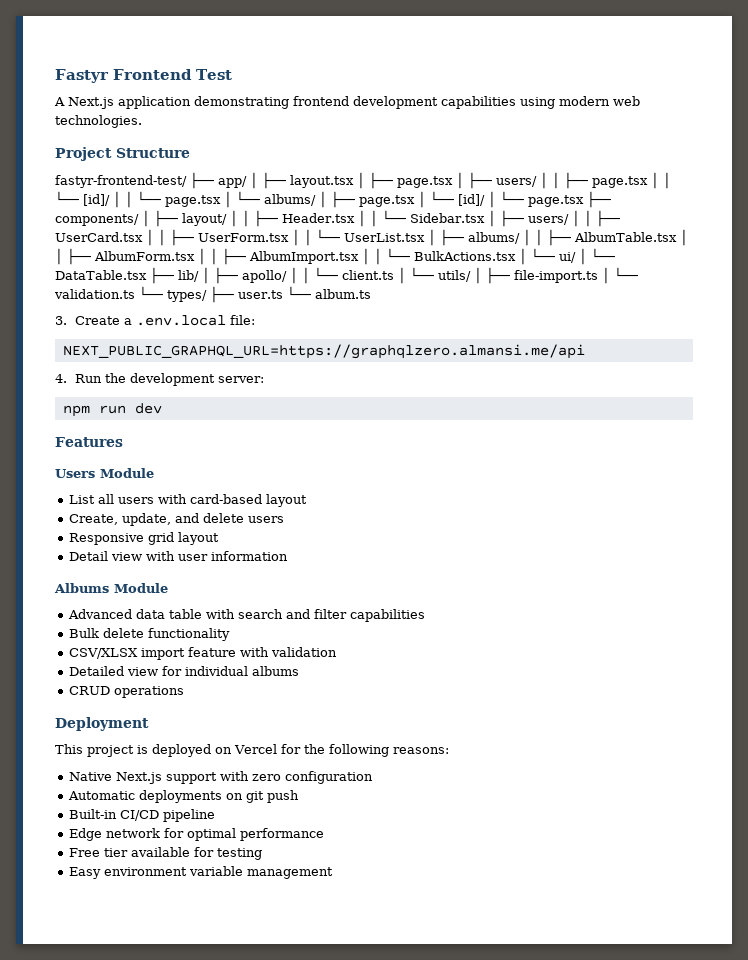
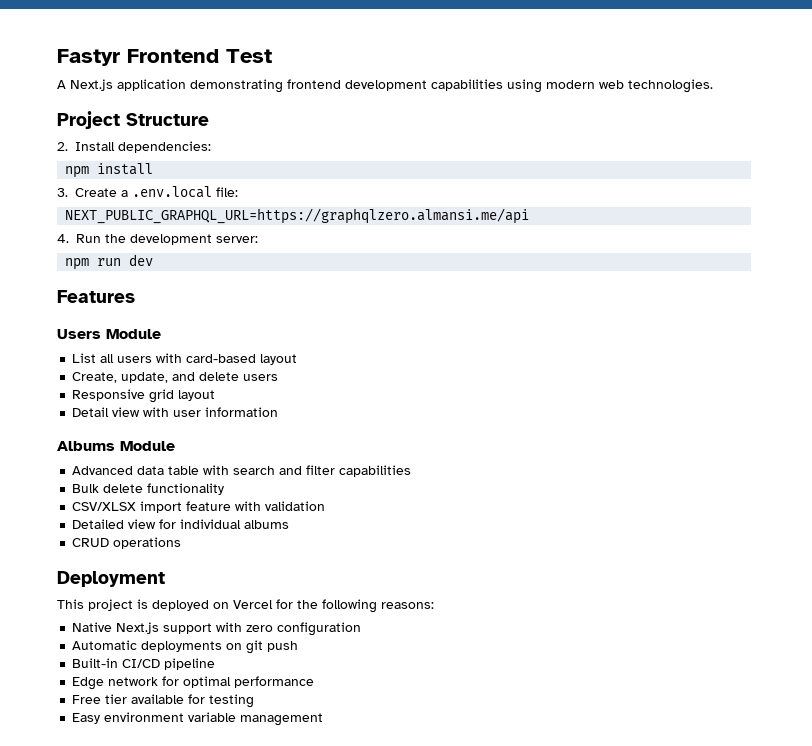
- fastyr-frontend-test/ ├── app/ │ ├── layout.tsx │ ├── page.tsx │ ├── users/ │ │ ├── page.tsx │ │ └── [id]/ │ │ └── page.tsx │ └── albums/ │ ├── page.tsx │ └── [id]/ │ └── page.tsx ├── components/ │ ├── layout/ │ │ ├── Header.tsx │ │ └── Sidebar.tsx │ ├── users/ │ │ ├── UserCard.tsx │ │ ├── UserForm.tsx │ │ └── UserList.tsx │ ├── albums/ │ │ ├── AlbumTable.tsx │ │ ├── AlbumForm.tsx │ │ ├── AlbumImport.tsx │ │ └── BulkActions.tsx │ └── ui/ │ └── DataTable.tsx ├── lib/ │ ├── apollo/ │ │ └── client.ts │ └── utils/ │ ├── file-import.ts │ └── validation.ts └── types/ ├── user.ts └── album.ts
+ 2. Install dependencies:
+ npm install

